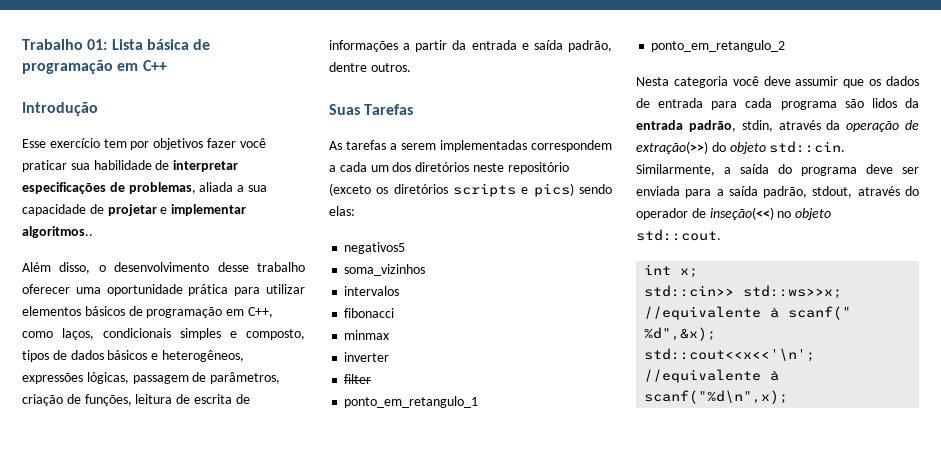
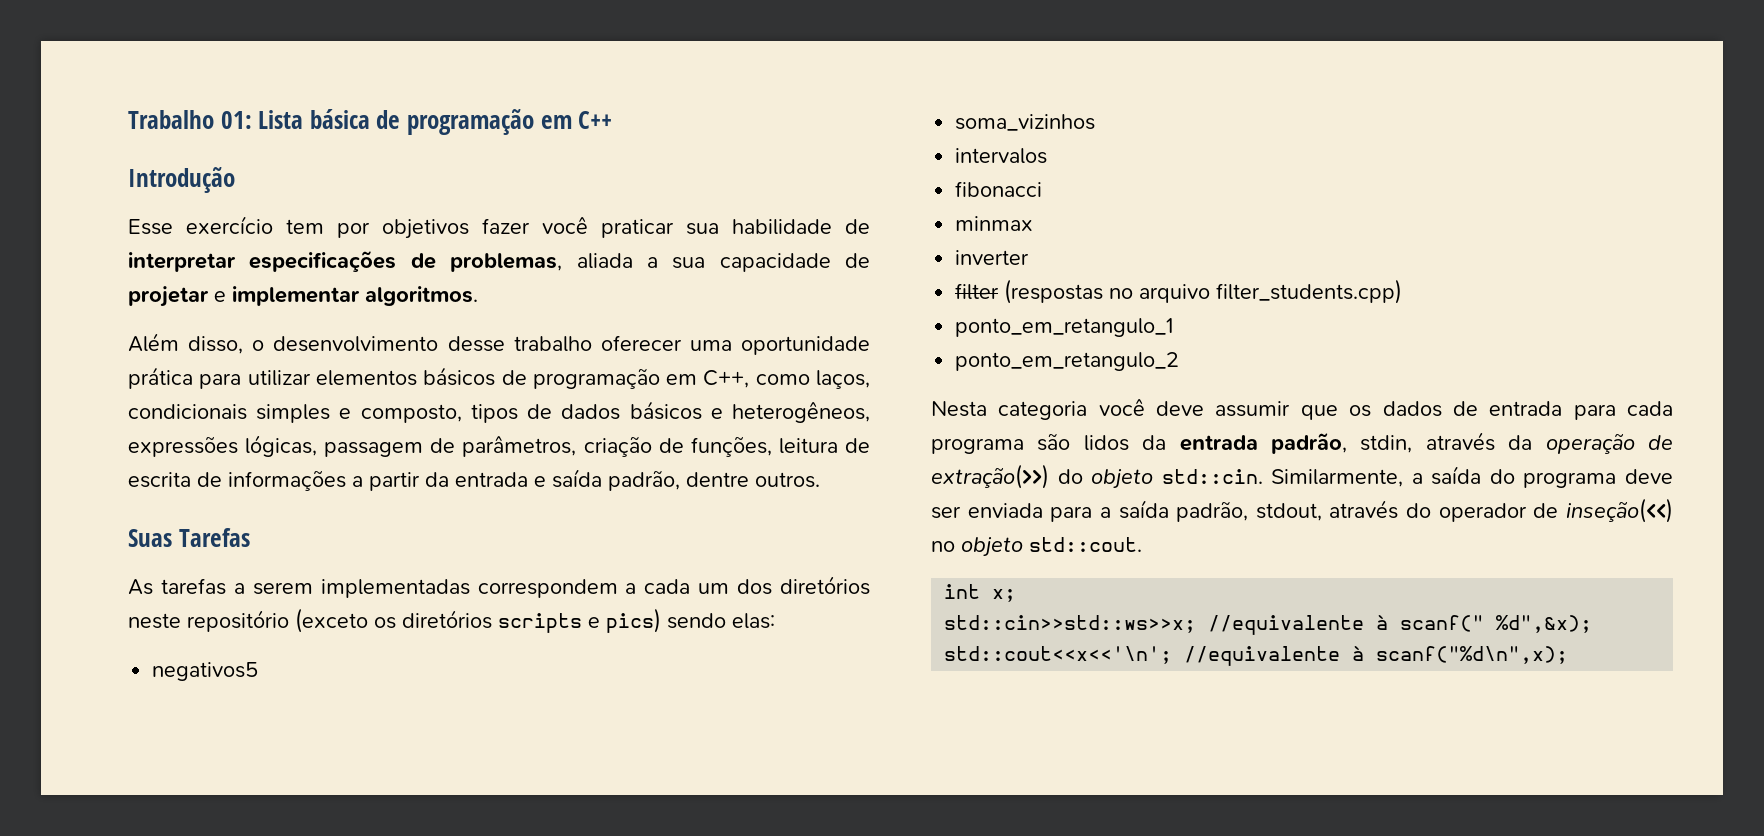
- Esse exercício tem por objetivos fazer você praticar sua habilidade de interpretar especificações de problemas, aliada a sua capacidade de projetar e implementar algoritmos..
+ Esse exercício tem por objetivos fazer você praticar sua habilidade de interpretar especificações de problemas, aliada a sua capacidade de projetar e implementar algoritmos.
- filter
+ filter (respostas no arquivo filter_students.cpp)
- std::cin>> std::ws>>x; //equivalente à scanf(" %d",&x);
+ std::cin>>std::ws>>x; //equivalente à scanf(" %d",&x);

